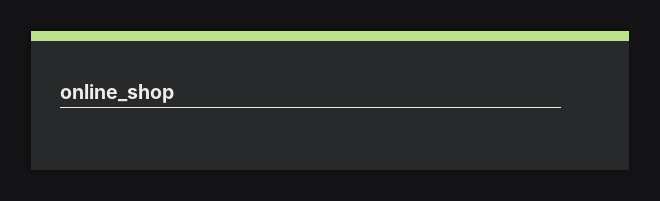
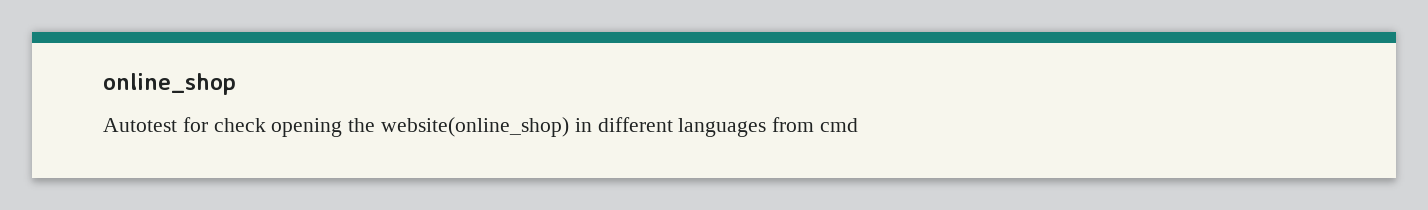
+ Autotest for check opening the website(online_shop) in different languages from cmd

